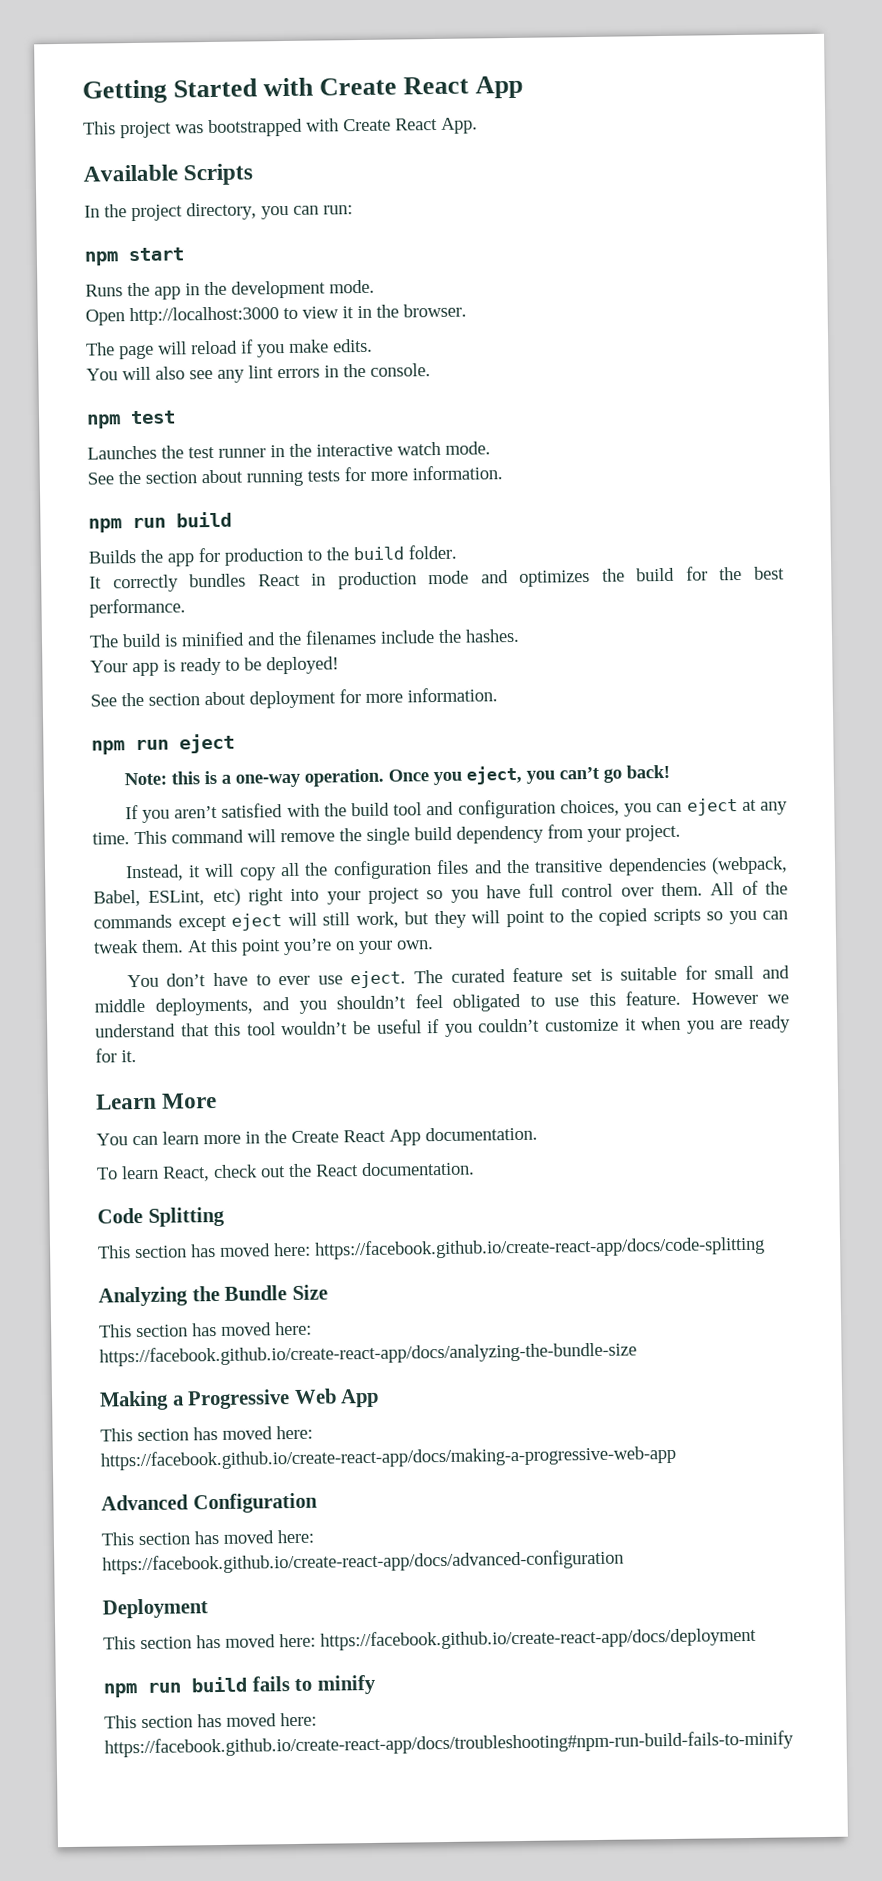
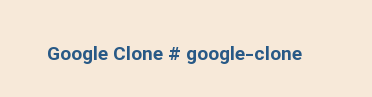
- Getting Started with Create React App
- This project was bootstrapped with Create React App.
- Available Scripts
- In the project directory, you can run:
- npm start
- Runs the app in the development mode.
- Open http://localhost:3000 to view it in the browser.
- The page will reload if you make edits.
- You will also see any lint errors in the console.
- npm test
- Launches the test runner in the interactive watch mode.
- See the section about running tests for more information.
- npm run build
- Builds the app for production to the build folder.
- It correctly bundles React in production mode and optimizes the build for the best performance.
- The build is minified and the filenames include the hashes.
- Your app is ready to be deployed!
- See the section about deployment for more information.
- npm run eject
- Note: this is a one-way operation. Once you eject, you can’t go back!
- If you aren’t satisfied with the build tool and configuration choices, you can eject at any time. This command will remove the single build dependency from your project.
- Instead, it will copy all the configuration files and the transitive dependencies (webpack, Babel, ESLint, etc) right into your project so you have full control over them. All of the commands except eject will still work, but they will point to the copied scripts so you can tweak them. At this point you’re on your own.
- You don’t have to ever use eject. The curated feature set is suitable for small and middle deployments, and you shouldn’t feel obligated to use this feature. However we understand that this tool wouldn’t be useful if you couldn’t customize it when you are ready for it.
- Learn More
- You can learn more in the Create React App documentation.
- To learn React, check out the React documentation.
- Code Splitting
- This section has moved here: https://facebook.github.io/create-react-app/docs/code-splitting
- Analyzing the Bundle Size
- This section has moved here: https://facebook.github.io/create-react-app/docs/analyzing-the-bundle-size
- Making a Progressive Web App
- This section has moved here: https://facebook.github.io/create-react-app/docs/making-a-progressive-web-app
- Advanced Configuration
- This section has moved here: https://facebook.github.io/create-react-app/docs/advanced-configuration
- Deployment
- This section has moved here: https://facebook.github.io/create-react-app/docs/deployment
- npm run build fails to minify
- This section has moved here: https://facebook.github.io/create-react-app/docs/troubleshooting#npm-run-build-fails-to-minify
+ Google Clone # google-clone

